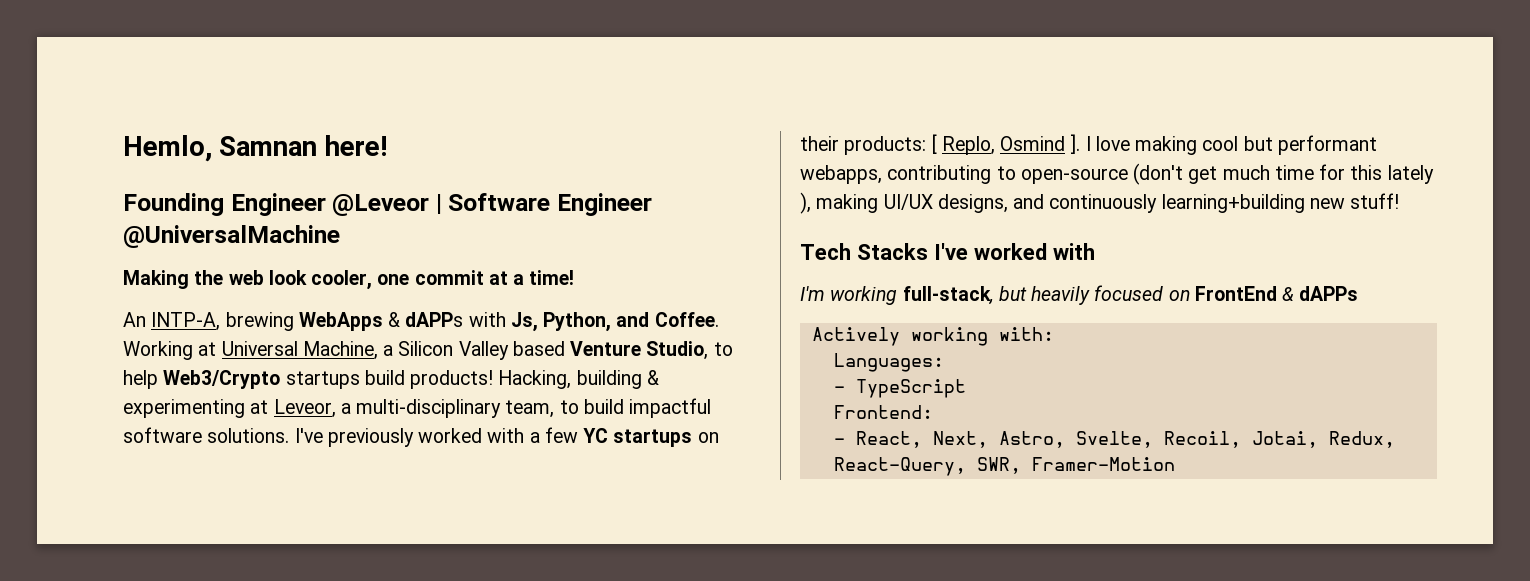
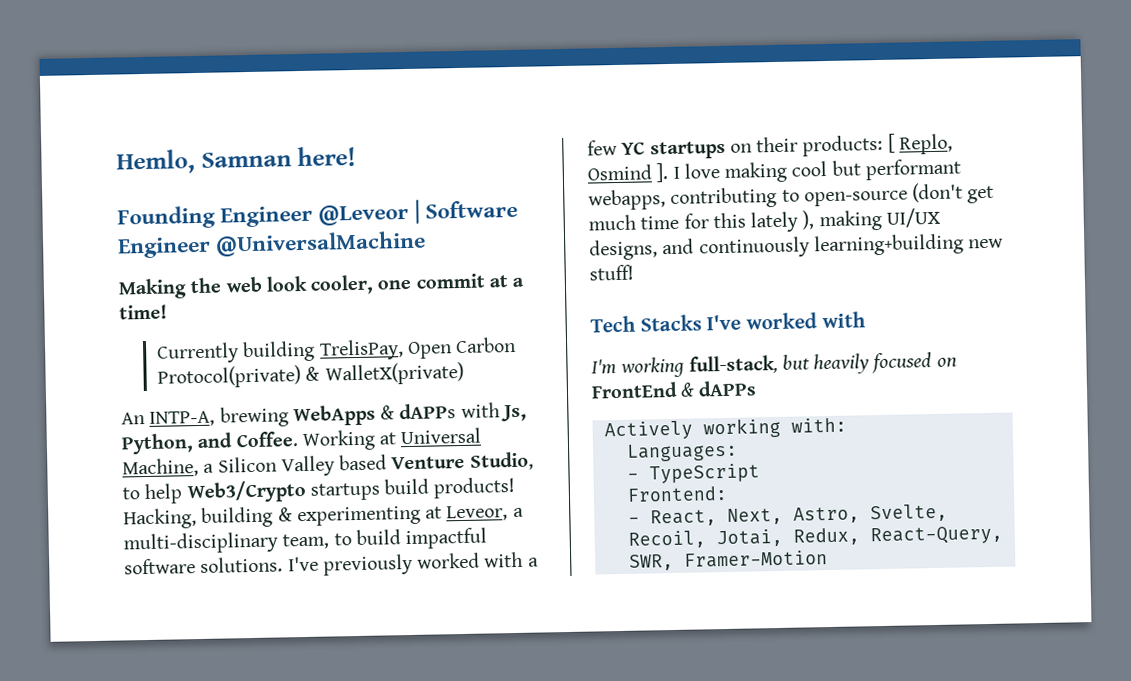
+ Currently building TrelisPay, Open Carbon Protocol(private) & WalletX(private)

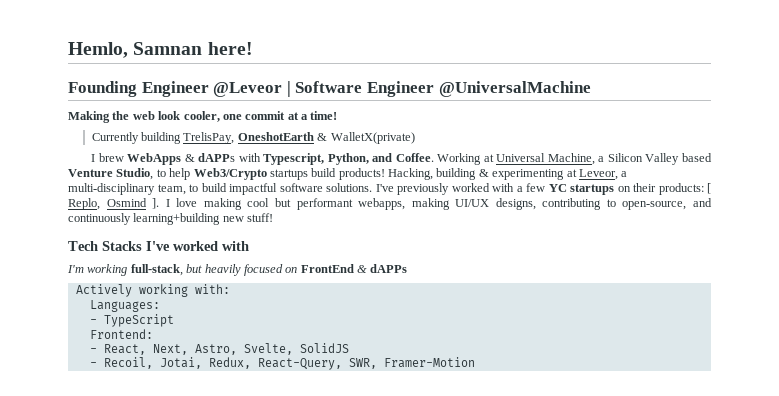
- Currently building TrelisPay, Open Carbon Protocol(private) & WalletX(private)
+ Currently building TrelisPay, OneshotEarth & WalletX(private)
- An INTP-A, brewing WebApps & dAPPs with Js, Python, and Coffee.
+ I brew WebApps & dAPPs with Typescript, Python, and Coffee.
- I love making cool but performant webapps, contributing to open-source (don't get much time for this lately ), making UI/UX designs, and continuously learning+building new stuff!
+ I love making cool but performant webapps, making UI/UX designs, contributing to open-source, and continuously learning+building new stuff!
- - React, Next, Astro, Svelte, Recoil, Jotai, Redux, React-Query, SWR, Framer-Motion
+ - React, Next, Astro, Svelte, SolidJS
+ - Recoil, Jotai, Redux, React-Query, SWR, Framer-Motion

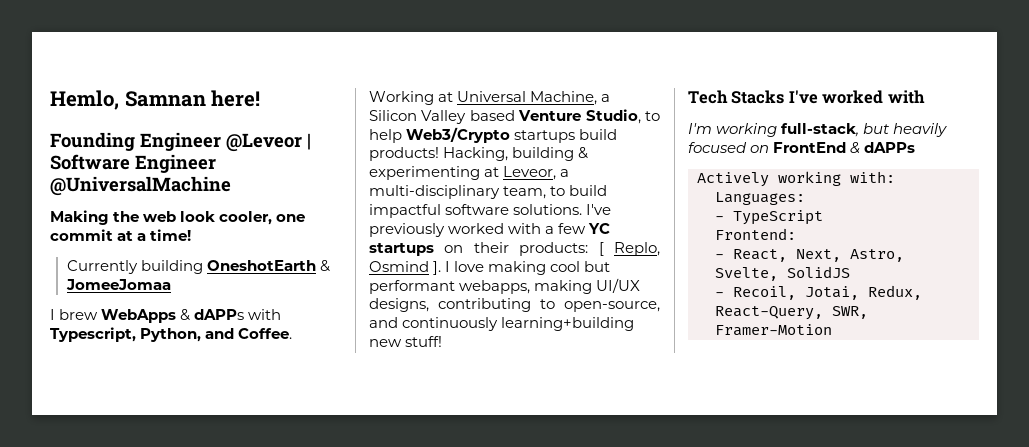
- Currently building TrelisPay, OneshotEarth & WalletX(private)
+ Currently building OneshotEarth & JomeeJomaa

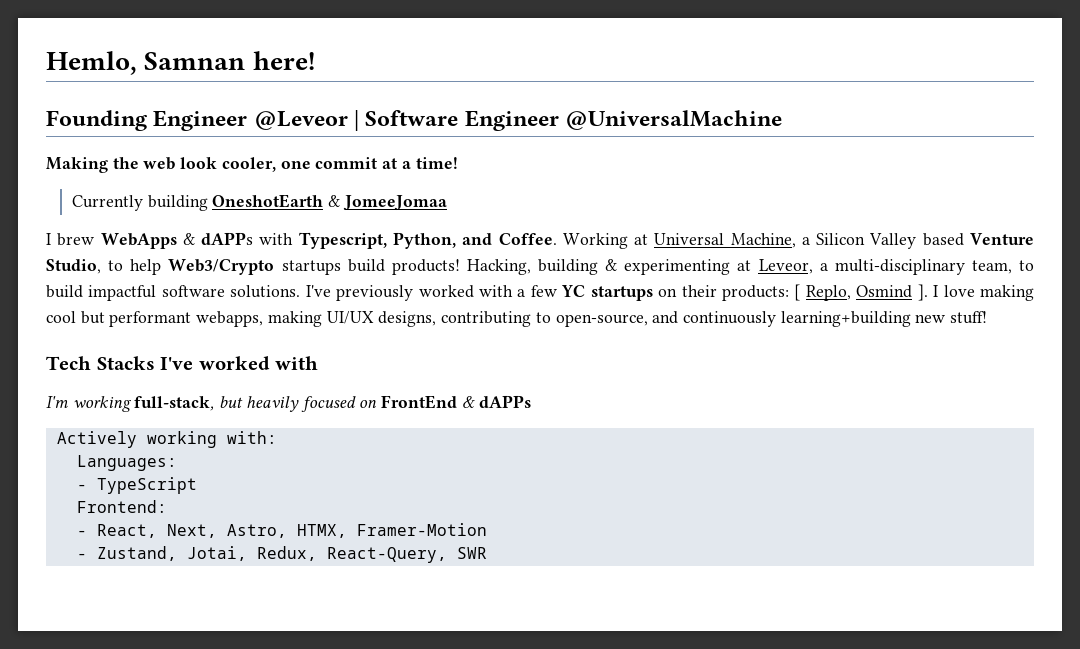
- - React, Next, Astro, Svelte, SolidJS
- - Recoil, Jotai, Redux, React-Query, SWR, Framer-Motion
+ - React, Next, Astro, HTMX, Framer-Motion
+ - Zustand, Jotai, Redux, React-Query, SWR

